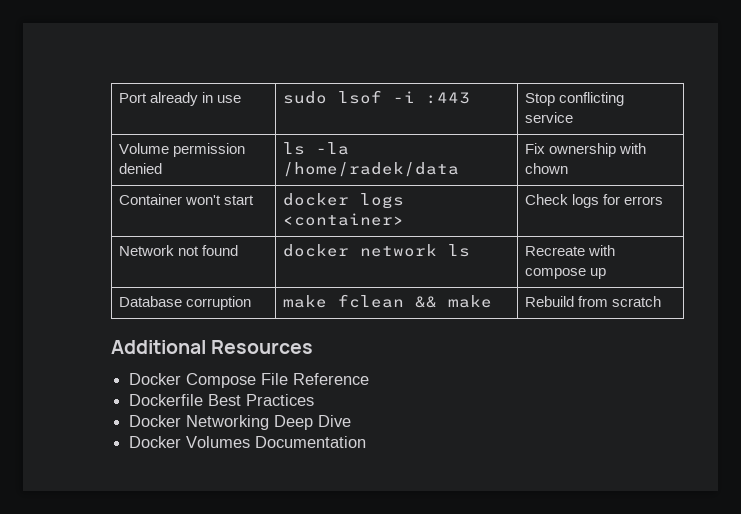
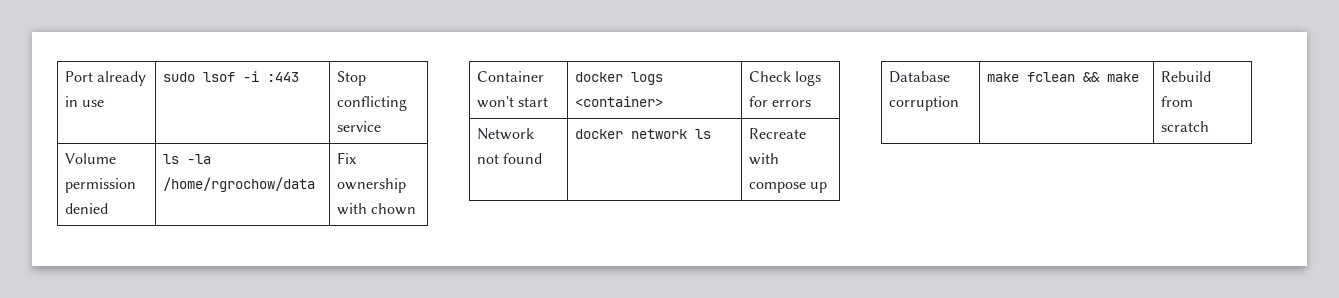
- Volume permission denied | ls -la /home/radek/data | Fix ownership with chown
+ Volume permission denied | ls -la /home/rgrochow/data | Fix ownership with chown
- Additional Resources
- Docker Compose File Reference
- Dockerfile Best Practices
- Docker Networking Deep Dive
- Docker Volumes Documentation

